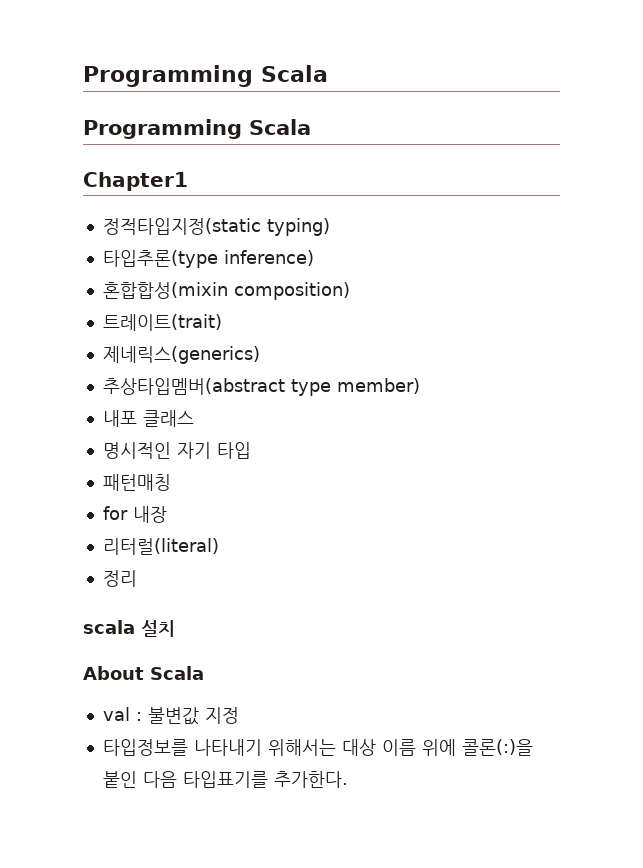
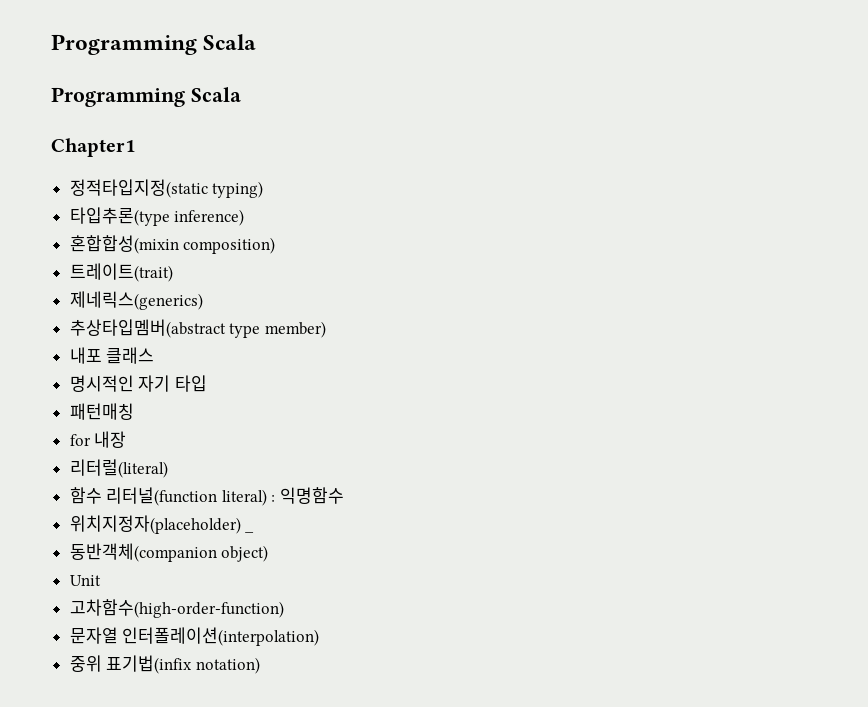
- 정리
- scala 설치
- About Scala
- val : 불변값 지정
- 타입정보를 나타내기 위해서는 대상 이름 위에 콜론(:)을 붙인 다음 타입표기를 추가한다.
+ 함수 리터널(function literal) : 익명함수
+ 위치지정자(placeholder) _
+ 동반객체(companion object)
+ Unit
+ 고차함수(high-order-function)
+ 문자열 인터폴레이션(interpolation)
+ 중위 표기법(infix notation)

